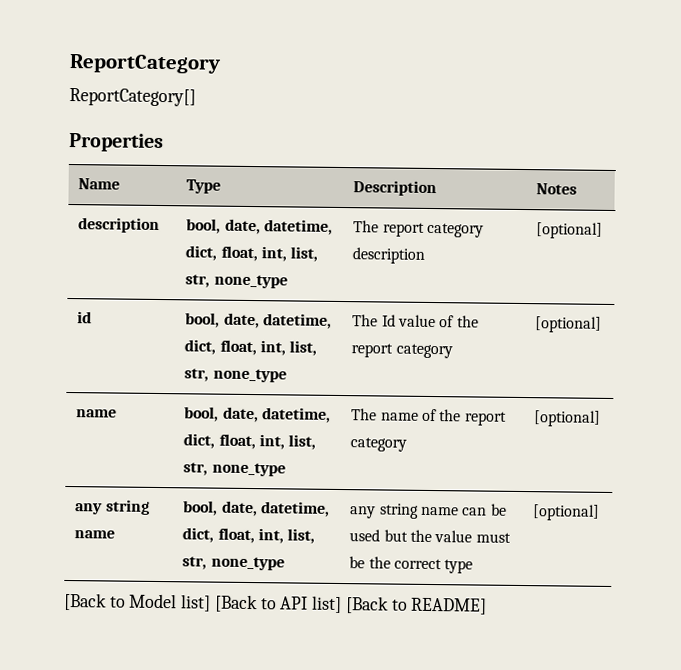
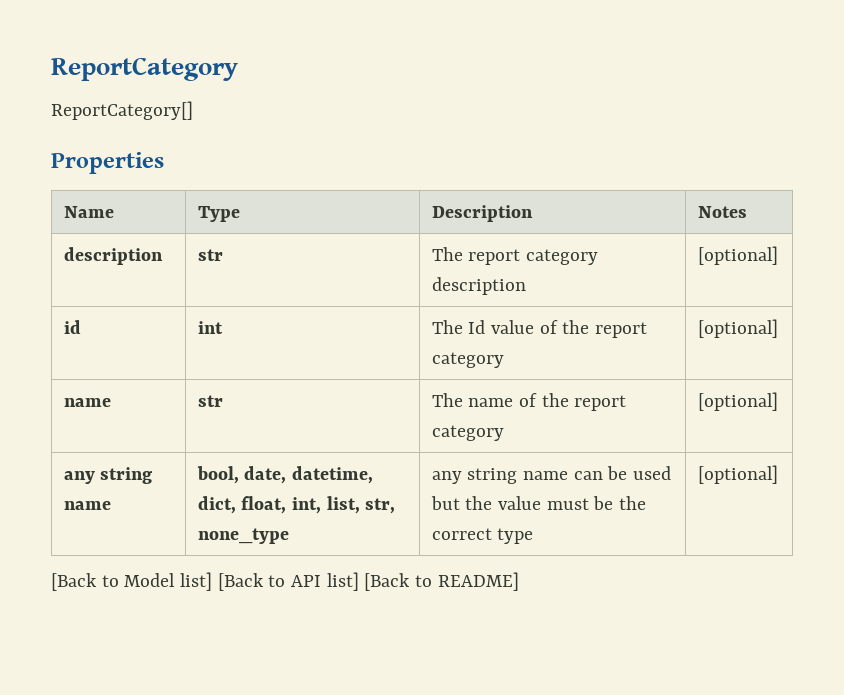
- description | bool, date, datetime, dict, float, int, list, str, none_type | The report category description | [optional]
+ description | str | The report category description | [optional]
- id | bool, date, datetime, dict, float, int, list, str, none_type | The Id value of the report category | [optional]
+ id | int | The Id value of the report category | [optional]
- name | bool, date, datetime, dict, float, int, list, str, none_type | The name of the report category | [optional]
+ name | str | The name of the report category | [optional]

